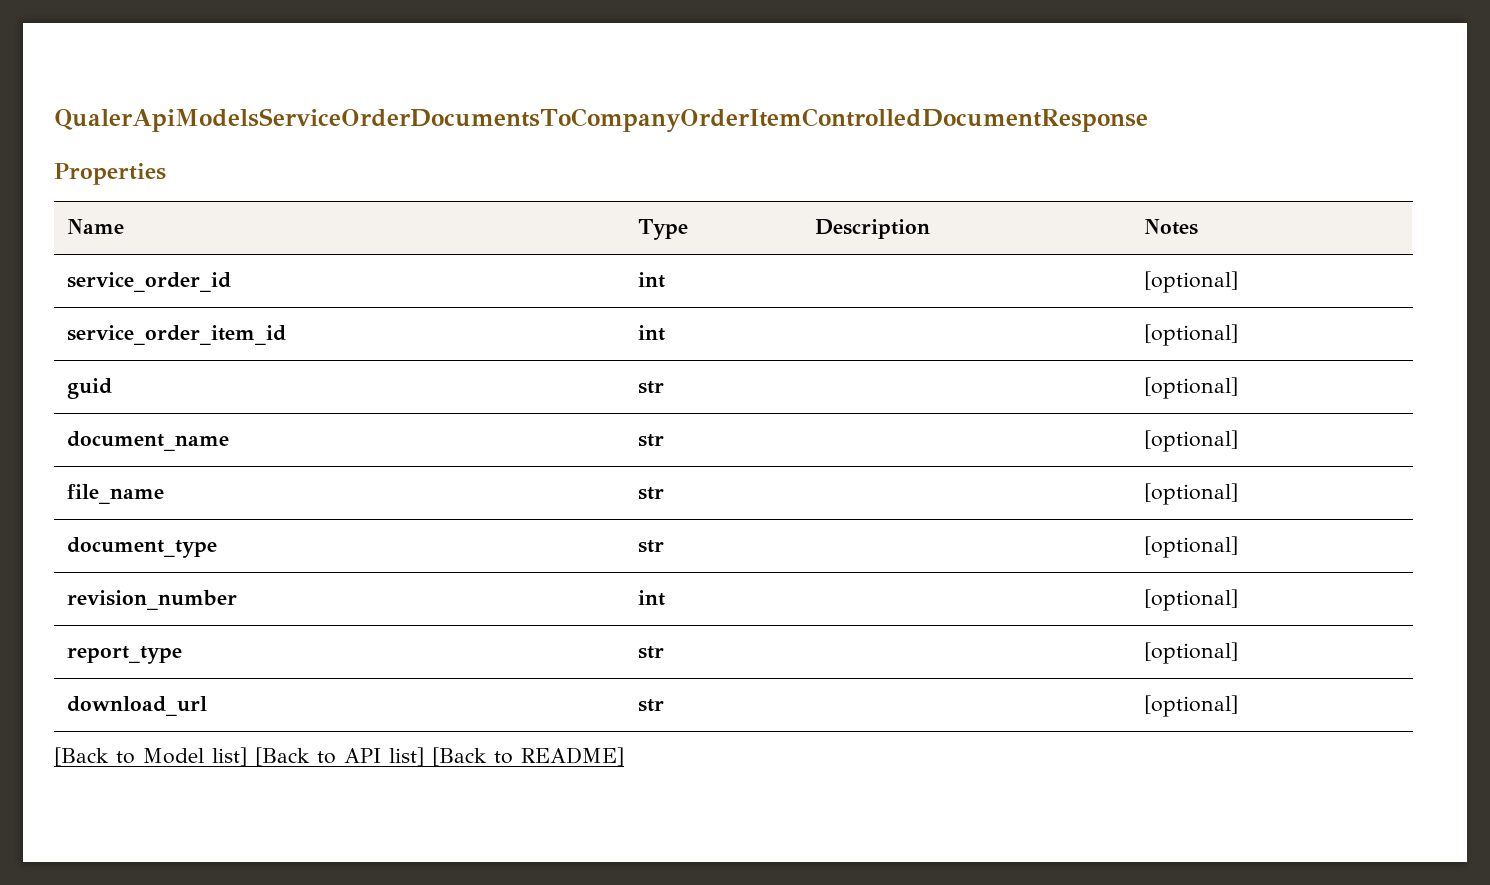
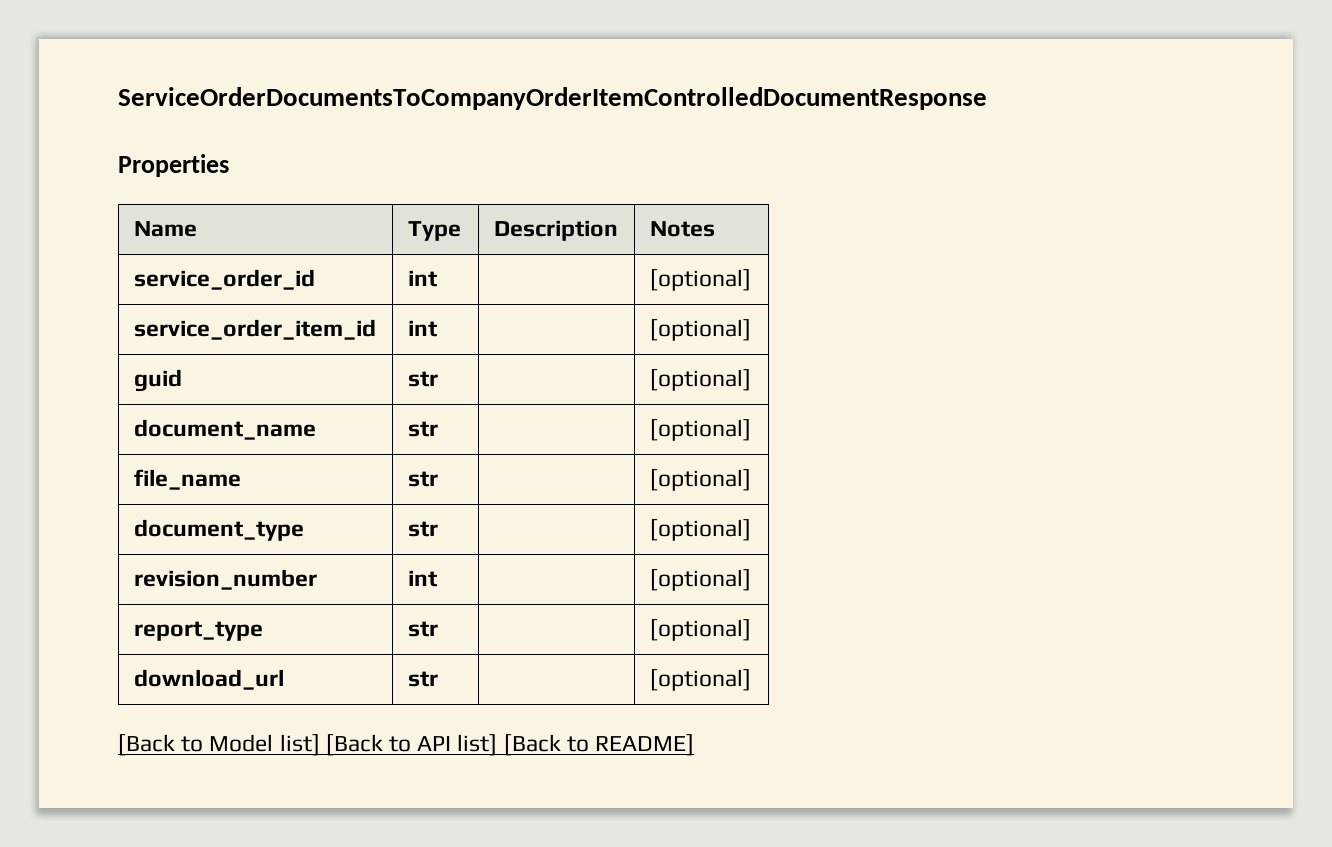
- QualerApiModelsServiceOrderDocumentsToCompanyOrderItemControlledDocumentResponse
+ ServiceOrderDocumentsToCompanyOrderItemControlledDocumentResponse

